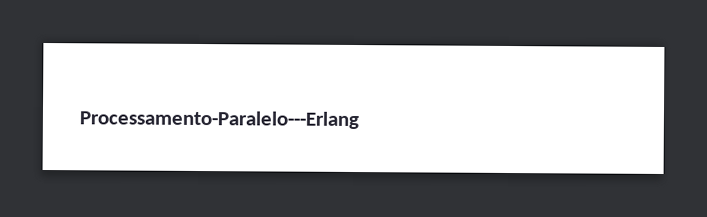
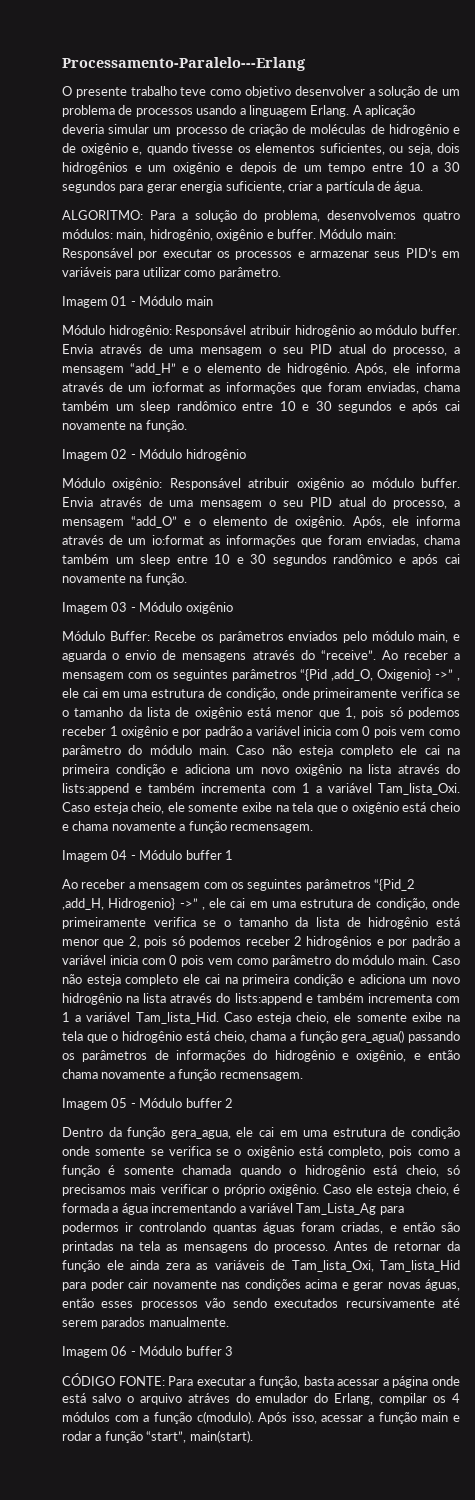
+ O presente trabalho teve como objetivo desenvolver a solução de um problema de processos usando a linguagem Erlang. A aplicação deveria simular um processo de criação de moléculas de hidrogênio e de oxigênio e, quando tivesse os elementos suficientes, ou seja, dois hidrogênios e um oxigênio e depois de um tempo entre 10 a 30 segundos para gerar energia suficiente, criar a partícula de água.
+ ALGORITMO: Para a solução do problema, desenvolvemos quatro módulos: main, hidrogênio, oxigênio e buffer. Módulo main: Responsável por executar os processos e armazenar seus PID’s em variáveis para utilizar como parâmetro.
+ Imagem 01 - Módulo main
+ Módulo hidrogênio: Responsável atribuir hidrogênio ao módulo buffer. Envia através de uma mensagem o seu PID atual do processo, a mensagem “add_H” e o elemento de hidrogênio. Após, ele informa através de um io:format as informações que foram enviadas, chama também um sleep randômico entre 10 e 30 segundos e após cai novamente na função.
+ Imagem 02 - Módulo hidrogênio
+ Módulo oxigênio: Responsável atribuir oxigênio ao módulo buffer. Envia através de uma mensagem o seu PID atual do processo, a mensagem “add_O” e o elemento de oxigênio. Após, ele informa através de um io:format as informações que foram enviadas, chama também um sleep entre 10 e 30 segundos randômico e após cai novamente na função.
+ Imagem 03 - Módulo oxigênio
+ Módulo Buffer: Recebe os parâmetros enviados pelo módulo main, e aguarda o envio de mensagens através do “receive”. Ao receber a mensagem com os seguintes parâmetros “{Pid ,add_O, Oxigenio} ->” , ele cai em uma estrutura de condição, onde primeiramente verifica se o tamanho da lista de oxigênio está menor que 1, pois só podemos receber 1 oxigênio e por padrão a variável inicia com 0 pois vem como parâmetro do módulo main. Caso não esteja completo ele cai na primeira condição e adiciona um novo oxigênio na lista através do lists:append e também incrementa com 1 a variável Tam_lista_Oxi. Caso esteja cheio, ele somente exibe na tela que o oxigênio está cheio e chama novamente a função recmensagem.
+ Imagem 04 - Módulo buffer 1
+ Ao receber a mensagem com os seguintes parâmetros “{Pid_2 ,add_H, Hidrogenio} ->” , ele cai em uma estrutura de condição, onde primeiramente verifica se o tamanho da lista de hidrogênio está menor que 2, pois só podemos receber 2 hidrogênios e por padrão a variável inicia com 0 pois vem como parâmetro do módulo main. Caso não esteja completo ele cai na primeira condição e adiciona um novo hidrogênio na lista através do lists:append e também incrementa com 1 a variável Tam_lista_Hid. Caso esteja cheio, ele somente exibe na tela que o hidrogênio está cheio, chama a função gera_agua() passando os parâmetros de informações do hidrogênio e oxigênio, e então chama novamente a função recmensagem.
+ Imagem 05 - Módulo buffer 2
+ Dentro da função gera_agua, ele cai em uma estrutura de condição onde somente se verifica se o oxigênio está completo, pois como a função é somente chamada quando o hidrogênio está cheio, só precisamos mais verificar o próprio oxigênio. Caso ele esteja cheio, é formada a água incrementando a variável Tam_Lista_Ag para podermos ir controlando quantas águas foram criadas, e então são printadas na tela as mensagens do processo. Antes de retornar da função ele ainda zera as variáveis de Tam_lista_Oxi, Tam_lista_Hid para poder cair novamente nas condições acima e gerar novas águas, então esses processos vão sendo executados recursivamente até serem parados manualmente.
+ Imagem 06 - Módulo buffer 3
+ CÓDIGO FONTE: Para executar a função, basta acessar a página onde está salvo o arquivo atráves do emulador do Erlang, compilar os 4 módulos com a função c(modulo). Após isso, acessar a função main e rodar a função “start”, main(start).

